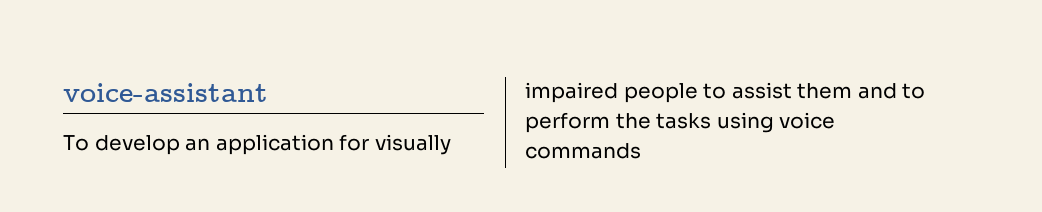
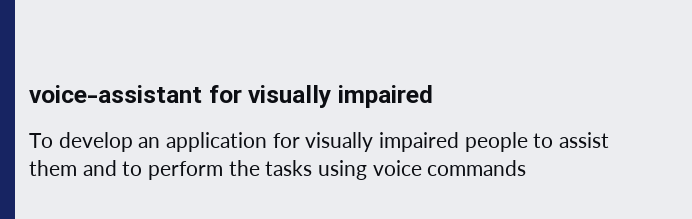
- voice-assistant
+ voice-assistant for visually impaired

